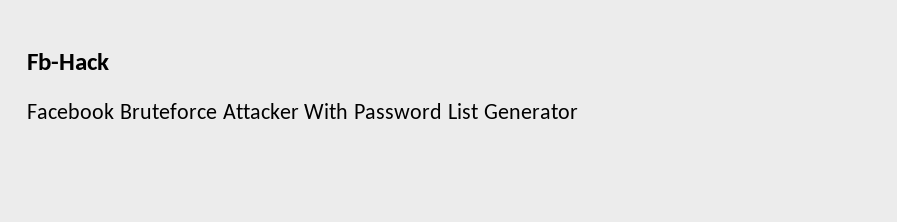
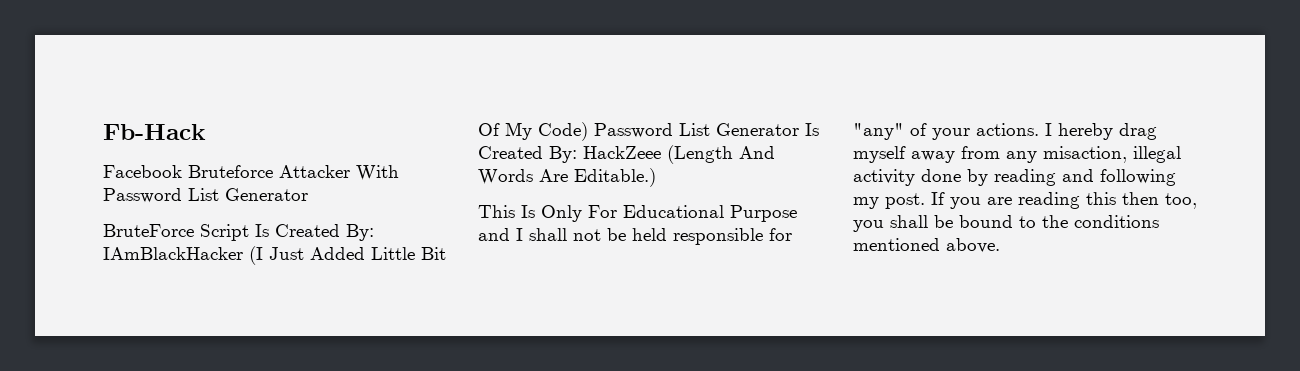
+ BruteForce Script Is Created By: IAmBlackHacker (I Just Added Little Bit Of My Code) Password List Generator Is Created By: HackZeee (Length And Words Are Editable.)
+ This Is Only For Educational Purpose and I shall not be held responsible for "any" of your actions. I hereby drag myself away from any misaction, illegal activity done by reading and following my post. If you are reading this then too, you shall be bound to the conditions mentioned above.

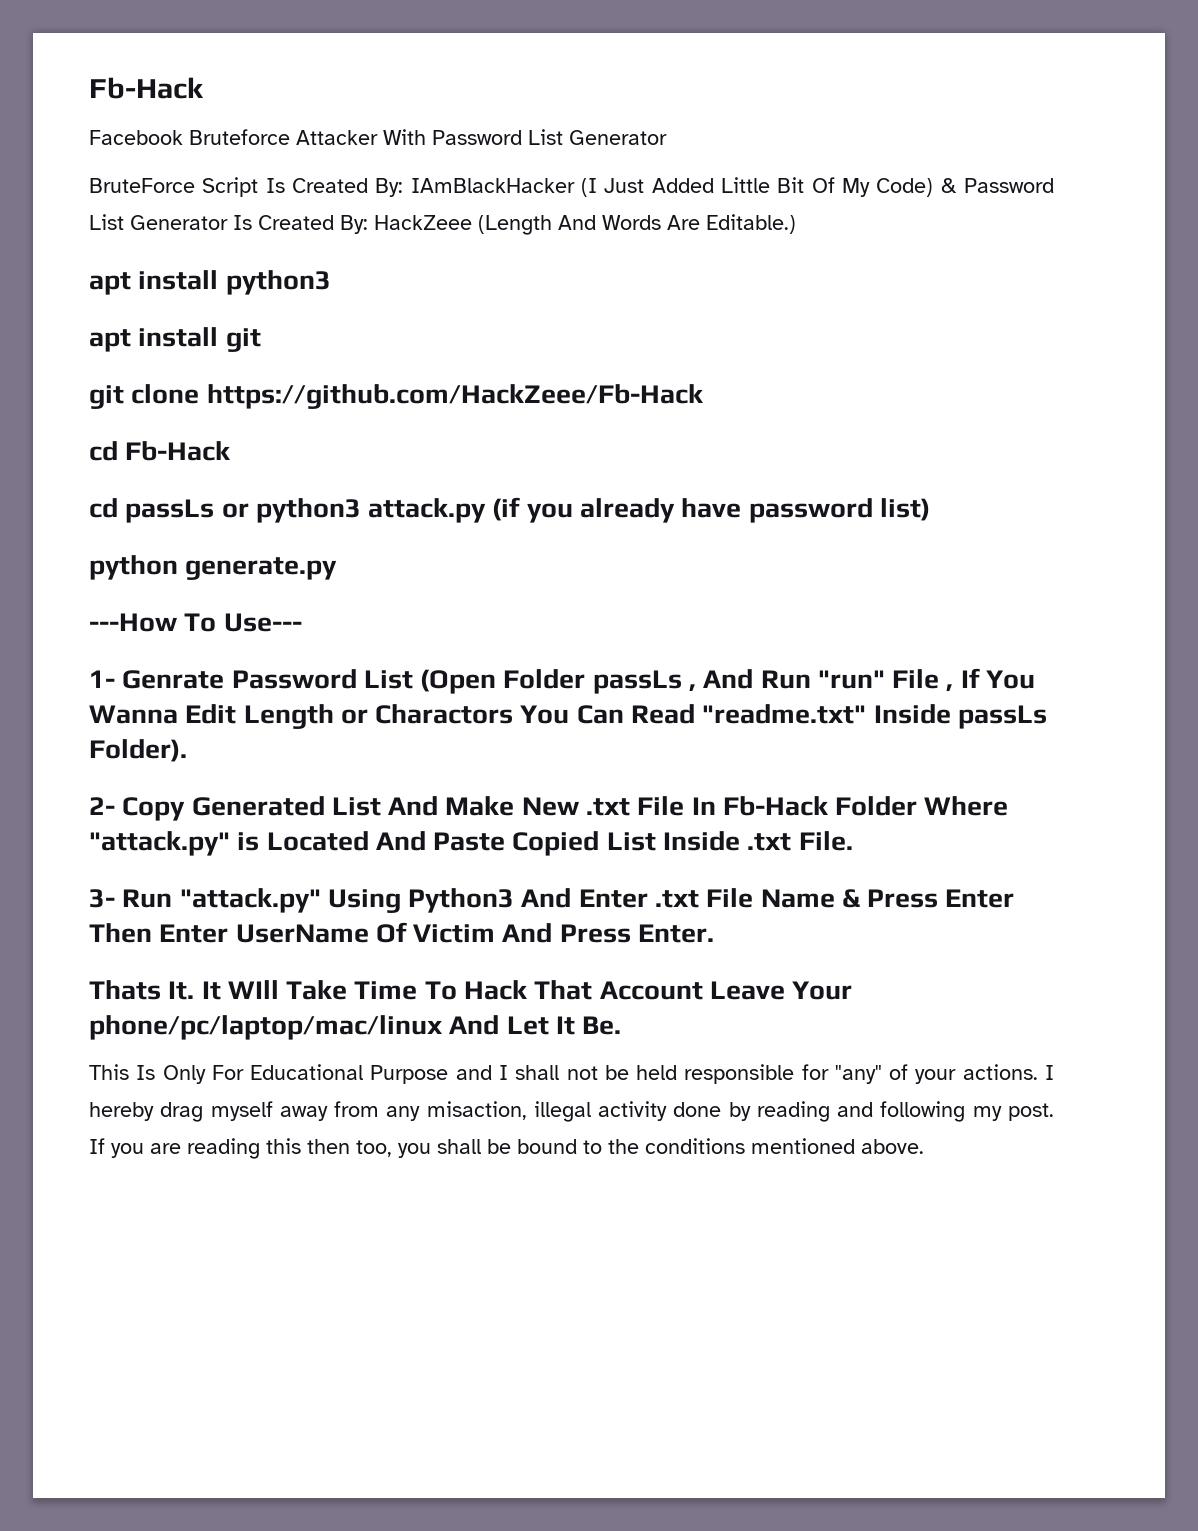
- BruteForce Script Is Created By: IAmBlackHacker (I Just Added Little Bit Of My Code) Password List Generator Is Created By: HackZeee (Length And Words Are Editable.)
+ BruteForce Script Is Created By: IAmBlackHacker (I Just Added Little Bit Of My Code) & Password List Generator Is Created By: HackZeee (Length And Words Are Editable.)
+ apt install python3
+ apt install git
+ git clone https://github.com/HackZeee/Fb-Hack
+ cd Fb-Hack
+ cd passLs or python3 attack.py (if you already have password list)
+ python generate.py
+ ---How To Use---
+ 1- Genrate Password List (Open Folder passLs , And Run "run" File , If You Wanna Edit Length or Charactors You Can Read "readme.txt" Inside passLs Folder).
+ 2- Copy Generated List And Make New .txt File In Fb-Hack Folder Where "attack.py" is Located And Paste Copied List Inside .txt File.
+ 3- Run "attack.py" Using Python3 And Enter .txt File Name & Press Enter Then Enter UserName Of Victim And Press Enter.
+ Thats It. It WIll Take Time To Hack That Account Leave Your phone/pc/laptop/mac/linux And Let It Be.

